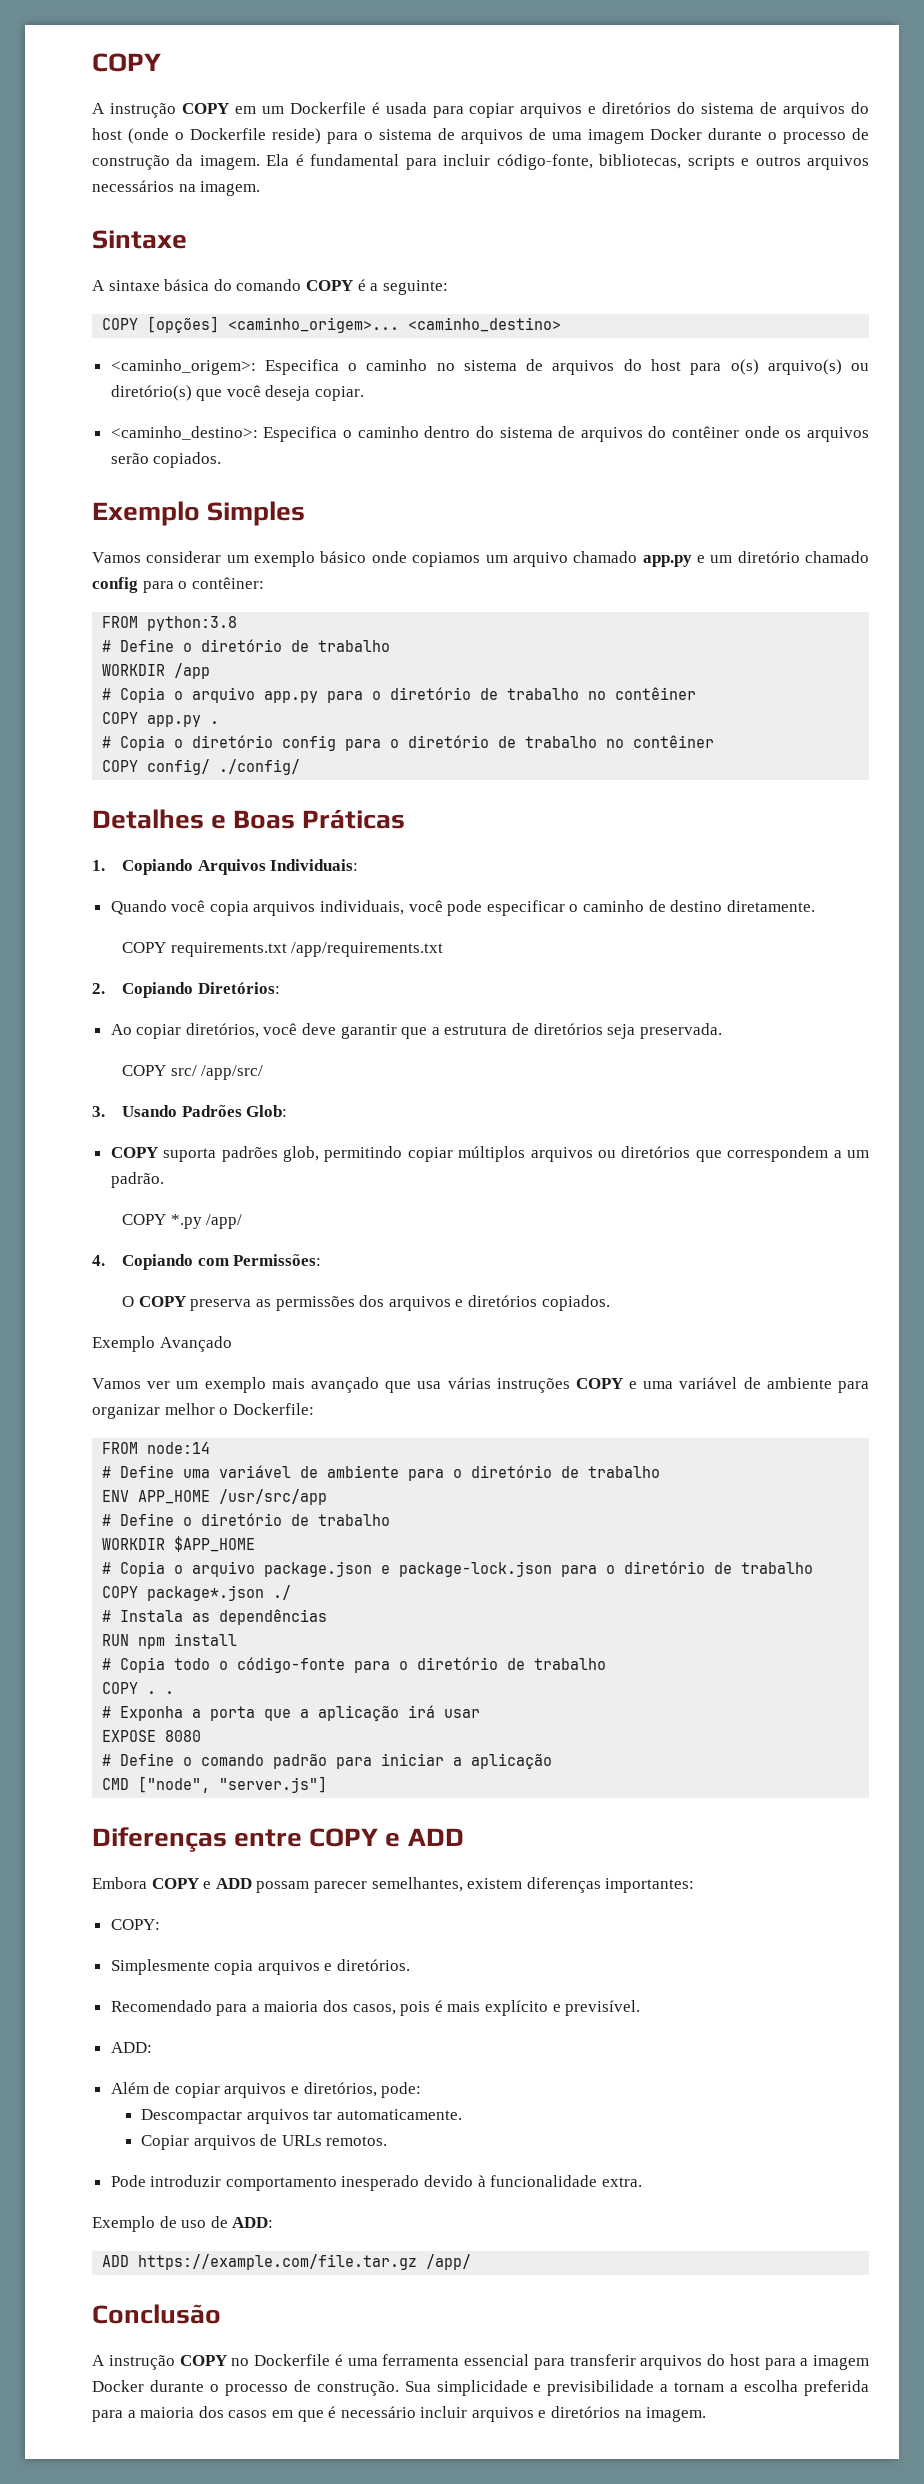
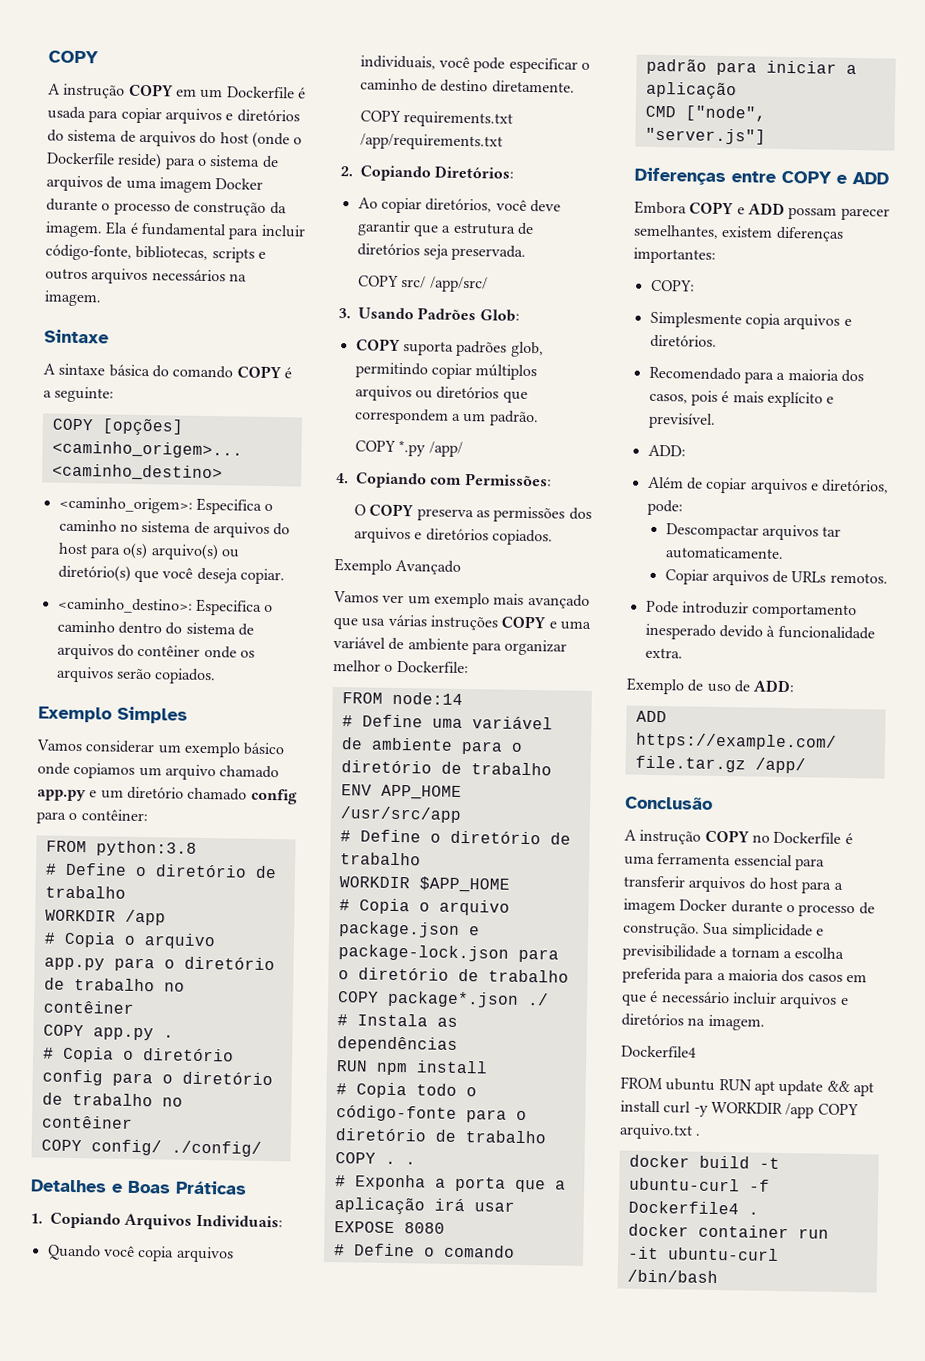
  Sua simplicidade e previsibilidade a tornam a escolha preferida para a maioria dos casos em que é necessário incluir arquivos e diretórios na imagem.
+ Dockerfile4
+ FROM ubuntu RUN apt update && apt install curl -y WORKDIR /app COPY arquivo.txt .
+ docker build -t ubuntu-curl -f Dockerfile4 .
+ docker container run -it ubuntu-curl /bin/bash

